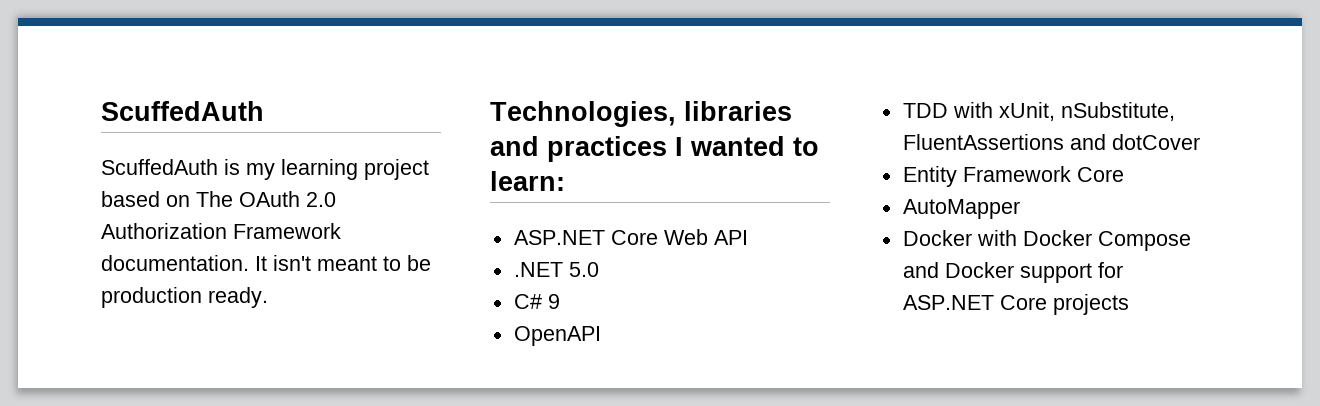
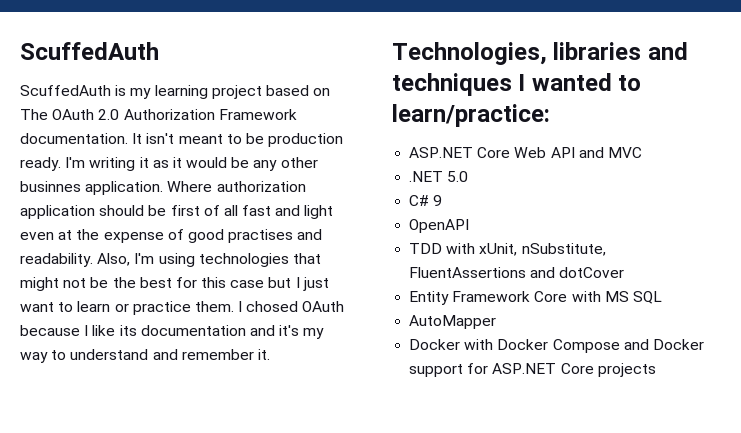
+ I'm writing it as it would be any other businnes application. Where authorization application should be first of all fast and light even at the expense of good practises and readability. Also, I'm using technologies that might not be the best for this case but I just want to learn or practice them. I chosed OAuth because I like its documentation and it's my way to understand and remember it.
- Technologies, libraries and practices I wanted to learn:
+ Technologies, libraries and techniques I wanted to learn/practice:
- ASP.NET Core Web API
+ ASP.NET Core Web API and MVC
- Entity Framework Core
+ Entity Framework Core with MS SQL

